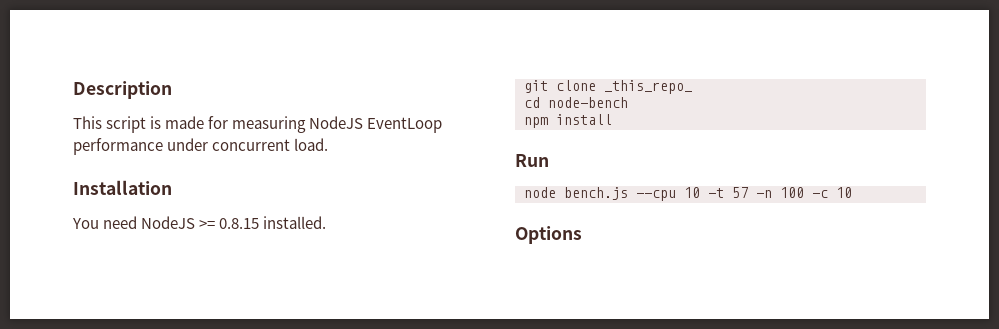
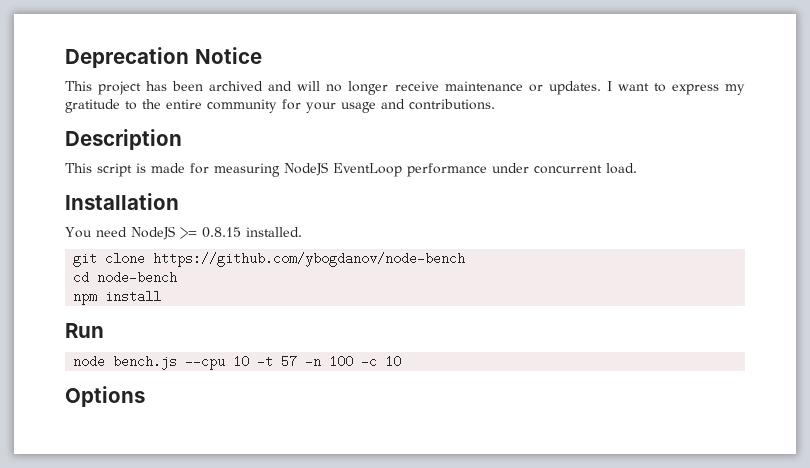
+ Deprecation Notice
+ This project has been archived and will no longer receive maintenance or updates. I want to express my gratitude to the entire community for your usage and contributions.
- git clone _this_repo_
+ git clone https://github.com/ybogdanov/node-bench

